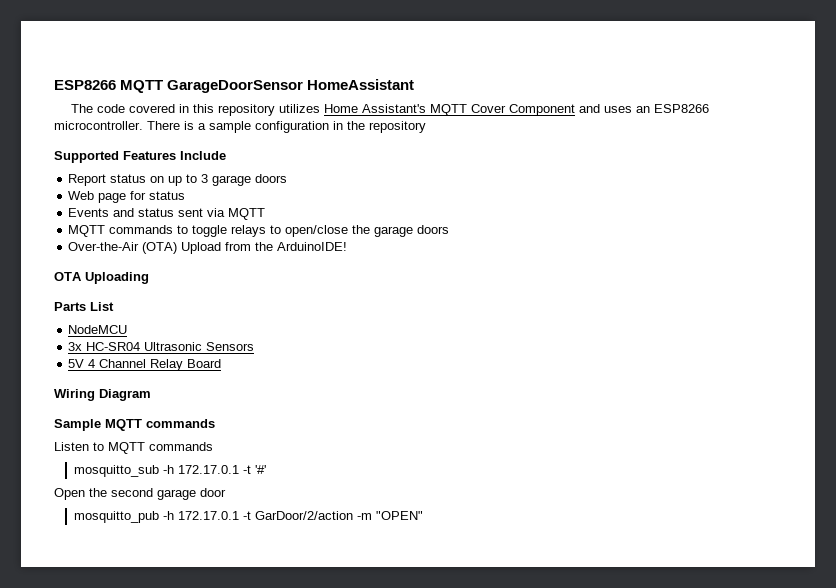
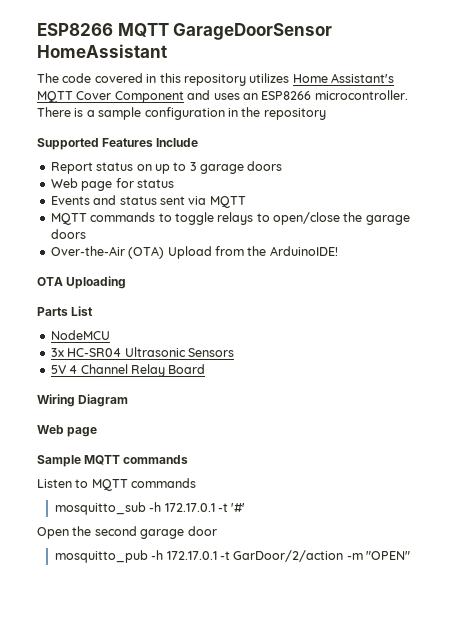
  Wiring Diagram
+ Web page

